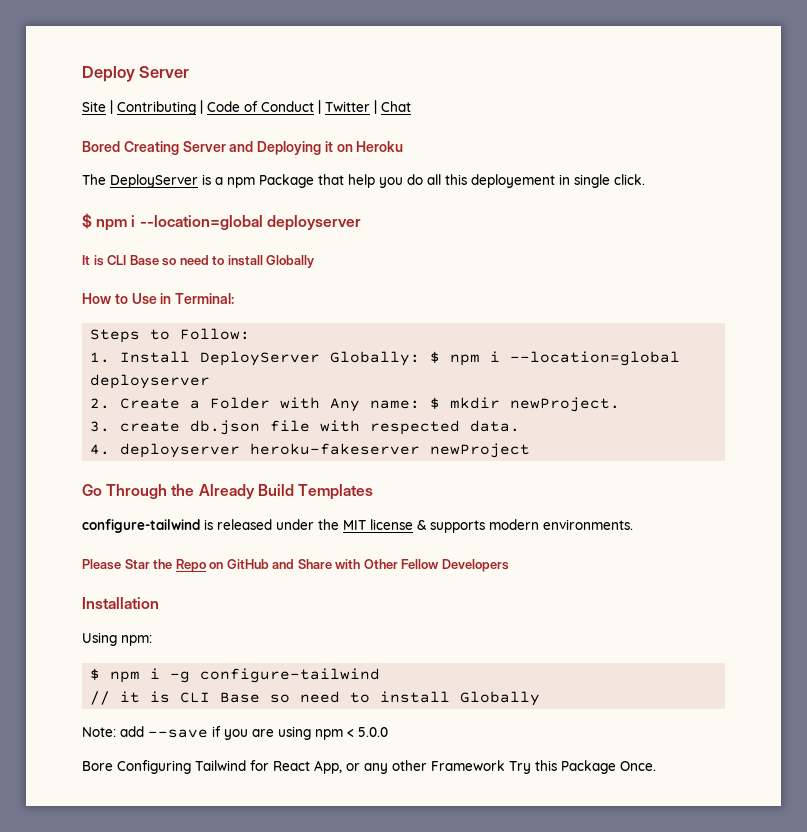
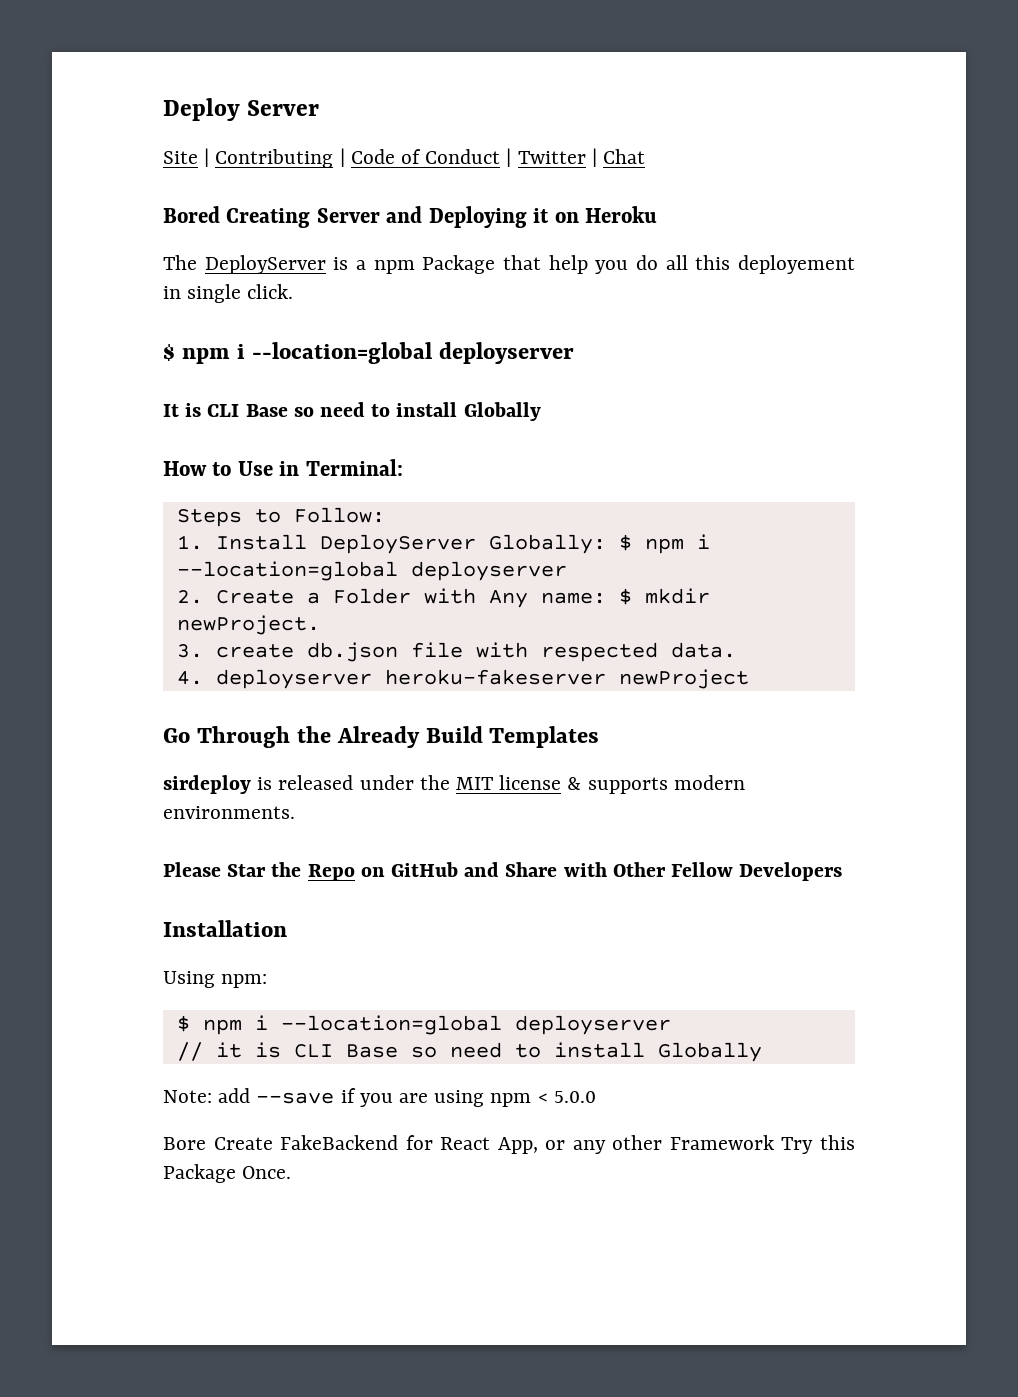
- configure-tailwind is released under the MIT license & supports modern environments.
+ sirdeploy is released under the MIT license & supports modern environments.
  Using npm:
- $ npm i -g configure-tailwind
+ $ npm i --location=global deployserver
- Bore Configuring Tailwind for React App, or any other Framework Try this Package Once.
+ Bore Create FakeBackend for React App, or any other Framework Try this Package Once.

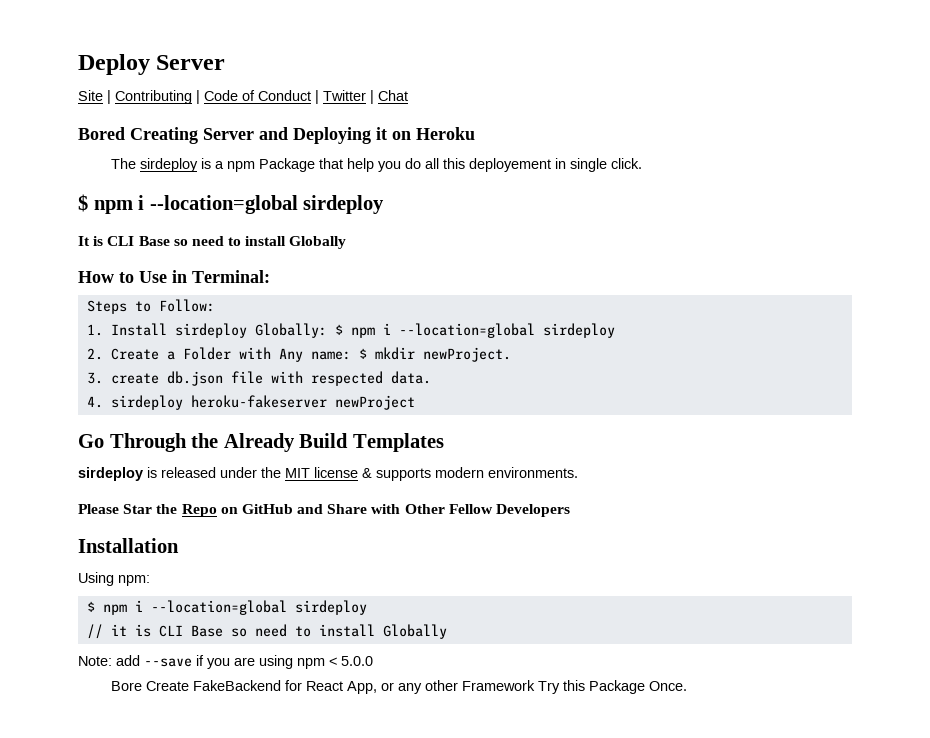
- The DeployServer is a npm Package that help you do all this deployement in single click.
- $ npm i --location=global deployserver
+ The sirdeploy is a npm Package that help you do all this deployement in single click.
+ $ npm i --location=global sirdeploy
- 1. Install DeployServer Globally: $ npm i --location=global deployserver
+ 1. Install sirdeploy Globally: $ npm i --location=global sirdeploy
- 4. deployserver heroku-fakeserver newProject
+ 4. sirdeploy heroku-fakeserver newProject
  Using npm:
- $ npm i --location=global deployserver
+ $ npm i --location=global sirdeploy

